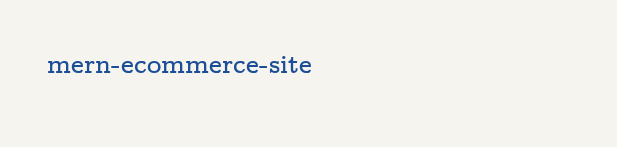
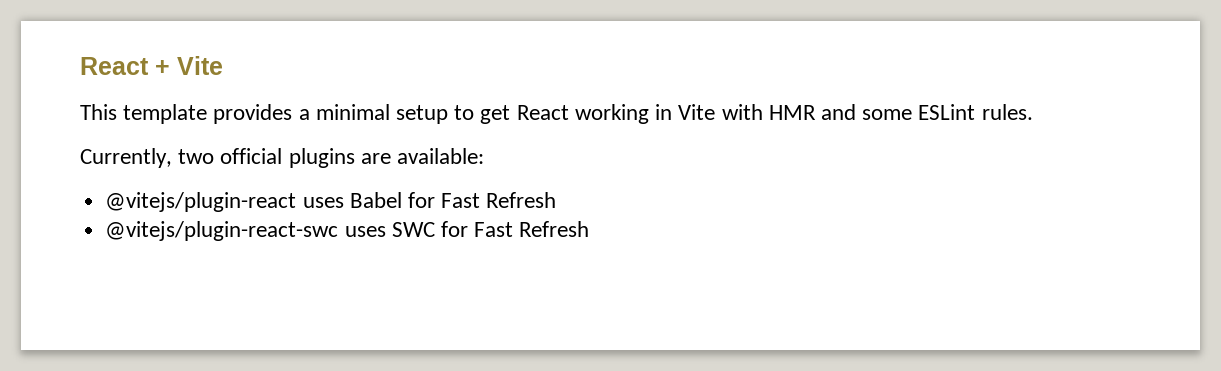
- mern-ecommerce-site
+ React + Vite
+ This template provides a minimal setup to get React working in Vite with HMR and some ESLint rules.
+ Currently, two official plugins are available:
+ @vitejs/plugin-react uses Babel for Fast Refresh
+ @vitejs/plugin-react-swc uses SWC for Fast Refresh

